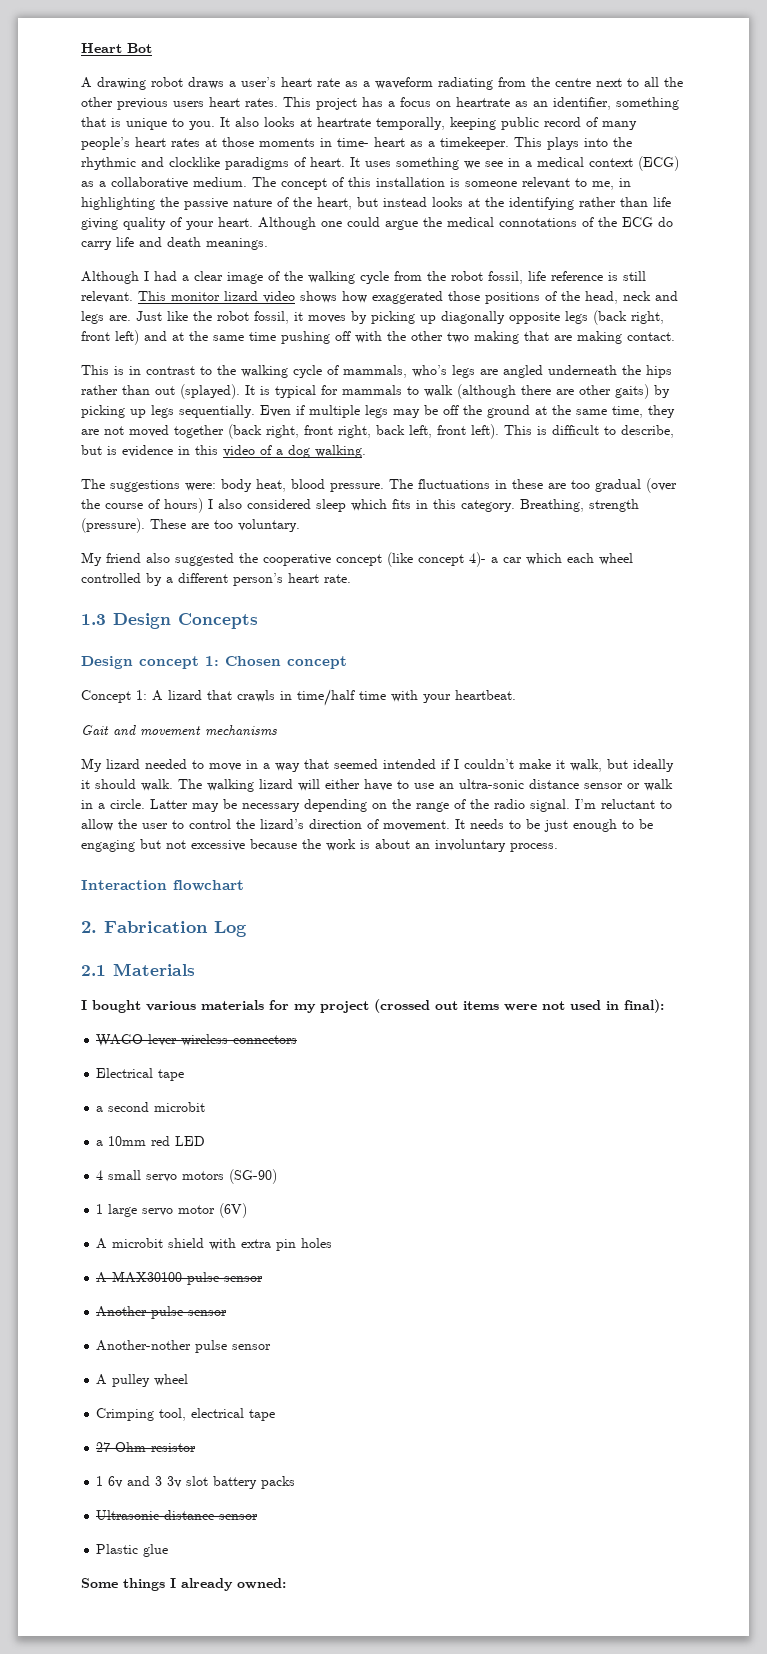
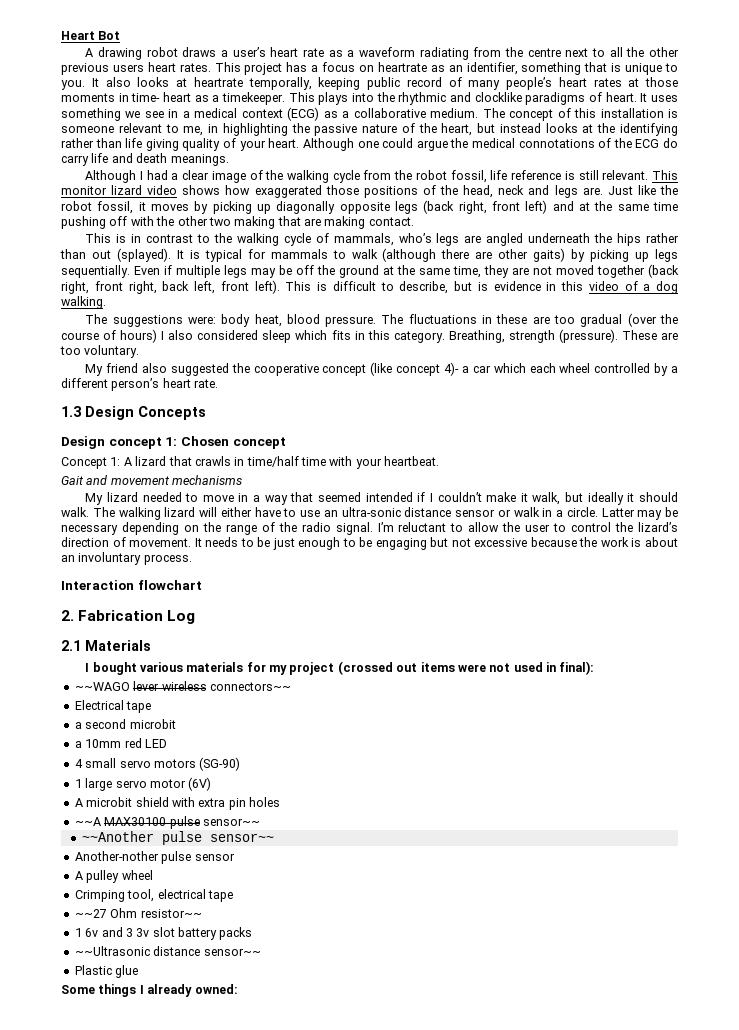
- WAGO lever wireless connectors
+ ~~WAGO lever wireless connectors~~
- A MAX30100 pulse sensor
- Another pulse sensor
+ ~~A MAX30100 pulse sensor~~
+ ~~Another pulse sensor~~
- 27 Ohm resistor
+ ~~27 Ohm resistor~~
- Ultrasonic distance sensor
+ ~~Ultrasonic distance sensor~~

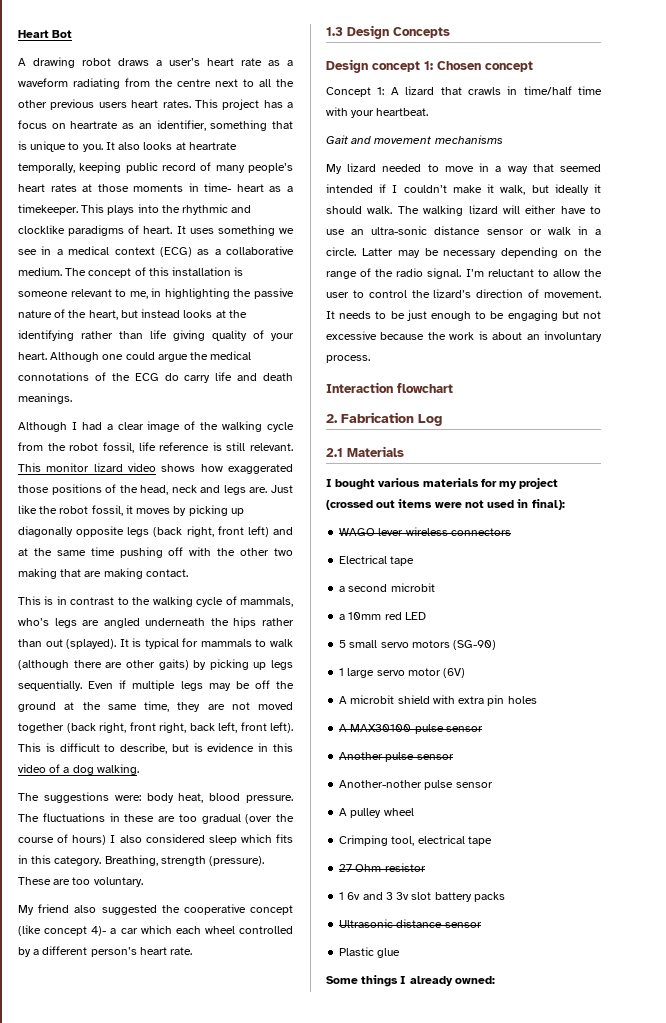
- ~~WAGO lever wireless connectors~~
+ WAGO lever wireless connectors
- 4 small servo motors (SG-90)
+ 5 small servo motors (SG-90)
- ~~A MAX30100 pulse sensor~~
- ~~Another pulse sensor~~
+ A MAX30100 pulse sensor
+ Another pulse sensor
- ~~27 Ohm resistor~~
+ 27 Ohm resistor
- ~~Ultrasonic distance sensor~~
+ Ultrasonic distance sensor

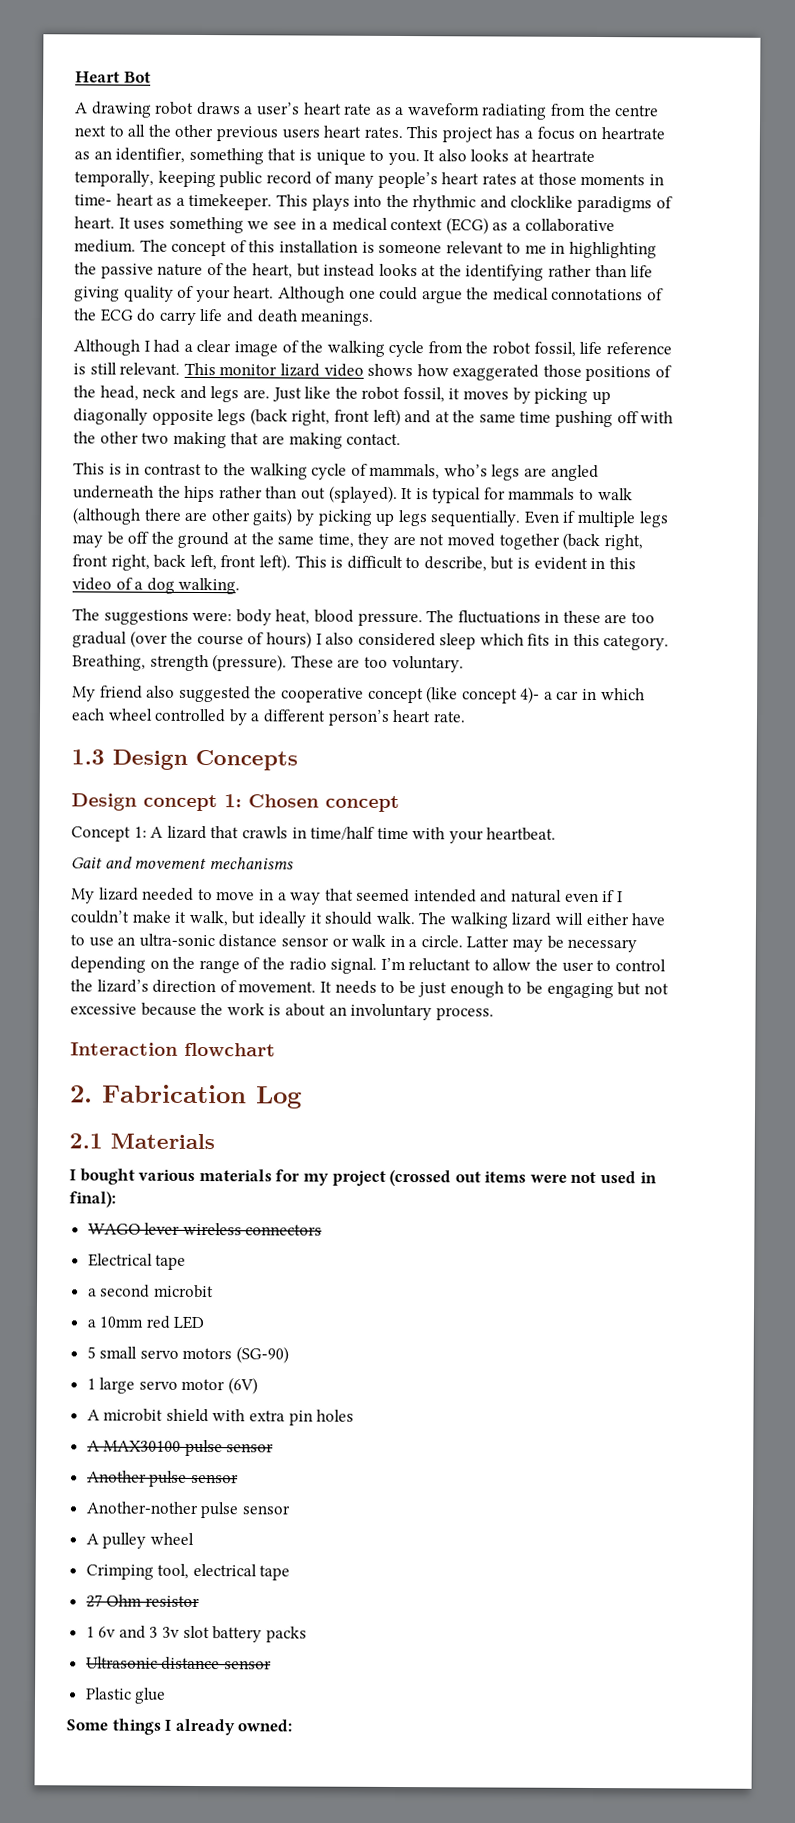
- The concept of this installation is someone relevant to me, in highlighting the passive nature of the heart, but instead looks at the identifying rather than life giving quality of your heart.
+ The concept of this installation is someone relevant to me in highlighting the passive nature of the heart, but instead looks at the identifying rather than life giving quality of your heart.
- This is difficult to describe, but is evidence in this video of a dog walking.
+ This is difficult to describe, but is evident in this video of a dog walking.
- My friend also suggested the cooperative concept (like concept 4)- a car which each wheel controlled by a different person’s heart rate.
+ My friend also suggested the cooperative concept (like concept 4)- a car in which each wheel controlled by a different person’s heart rate.
- My lizard needed to move in a way that seemed intended if I couldn’t make it walk, but ideally it should walk.
+ My lizard needed to move in a way that seemed intended and natural even if I couldn’t make it walk, but ideally it should walk.

